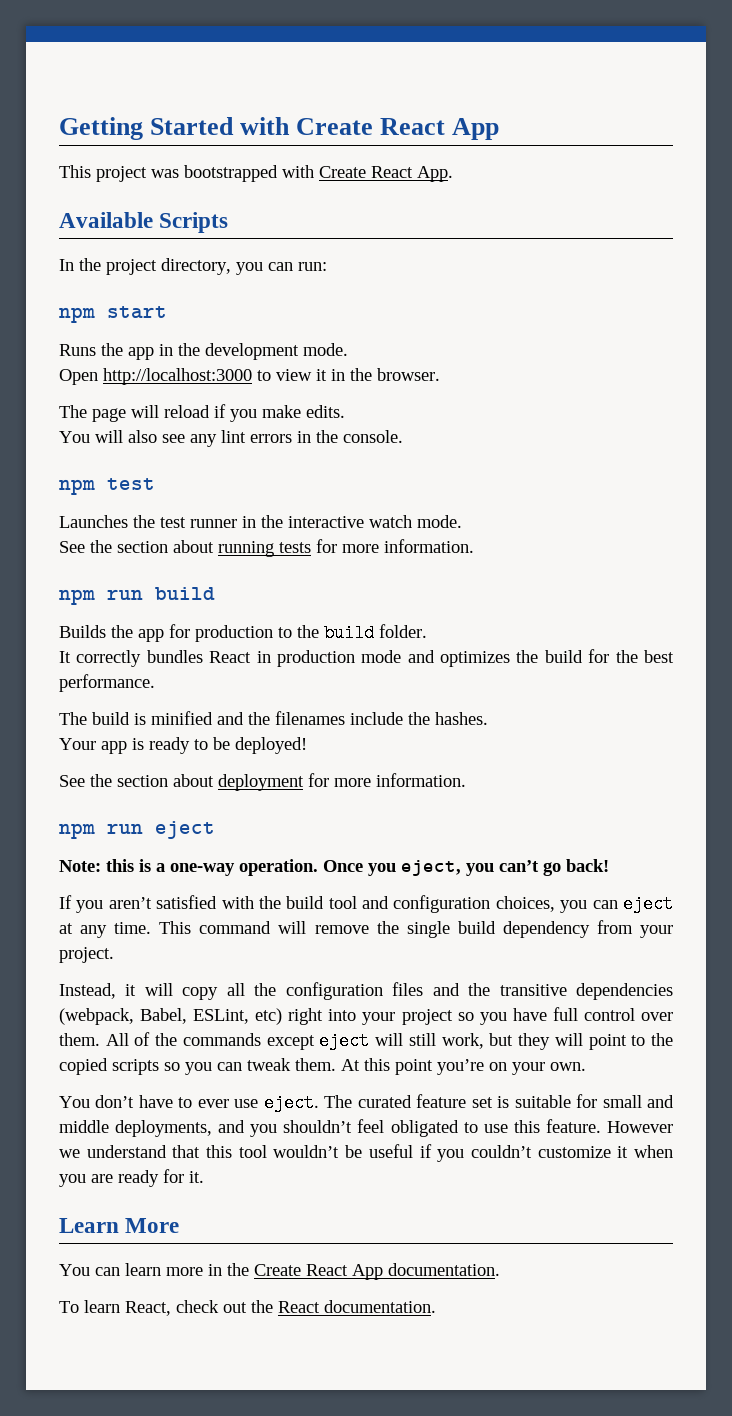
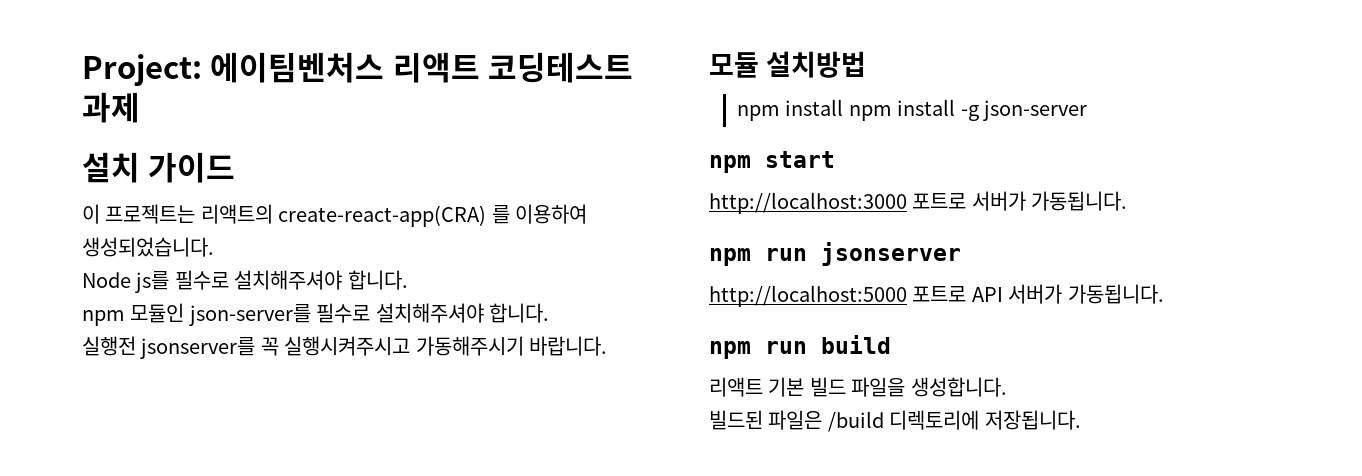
- Getting Started with Create React App
- This project was bootstrapped with Create React App.
- Available Scripts
- In the project directory, you can run:
+ Project: 에이팀벤처스 리액트 코딩테스트 과제
+ 설치 가이드
+ 이 프로젝트는 리액트의 create-react-app(CRA) 를 이용하여 생성되었습니다.
+ Node js를 필수로 설치해주셔야 합니다.
+ npm 모듈인 json-server를 필수로 설치해주셔야 합니다.
+ 실행전 jsonserver를 꼭 실행시켜주시고 가동해주시기 바랍니다.
+ 모듈 설치방법
+ npm install npm install -g json-server
  npm start
- Runs the app in the development mode.
- Open http://localhost:3000 to view it in the browser.
- The page will reload if you make edits.
- You will also see any lint errors in the console.
- npm test
- Launches the test runner in the interactive watch mode.
- See the section about running tests for more information.
+ http://localhost:3000 포트로 서버가 가동됩니다.
+ npm run jsonserver
+ http://localhost:5000 포트로 API 서버가 가동됩니다.
  npm run build
- Builds the app for production to the build folder.
- It correctly bundles React in production mode and optimizes the build for the best performance.
- The build is minified and the filenames include the hashes.
- Your app is ready to be deployed!
- See the section about deployment for more information.
- npm run eject
- Note: this is a one-way operation. Once you eject, you can’t go back!
- If you aren’t satisfied with the build tool and configuration choices, you can eject at any time. This command will remove the single build dependency from your project.
- Instead, it will copy all the configuration files and the transitive dependencies (webpack, Babel, ESLint, etc) right into your project so you have full control over them. All of the commands except eject will still work, but they will point to the copied scripts so you can tweak them. At this point you’re on your own.
- You don’t have to ever use eject. The curated feature set is suitable for small and middle deployments, and you shouldn’t feel obligated to use this feature. However we understand that this tool wouldn’t be useful if you couldn’t customize it when you are ready for it.
- Learn More
- You can learn more in the Create React App documentation.
- To learn React, check out the React documentation.
+ 리액트 기본 빌드 파일을 생성합니다.
+ 빌드된 파일은 /build 디렉토리에 저장됩니다.

